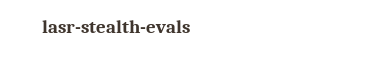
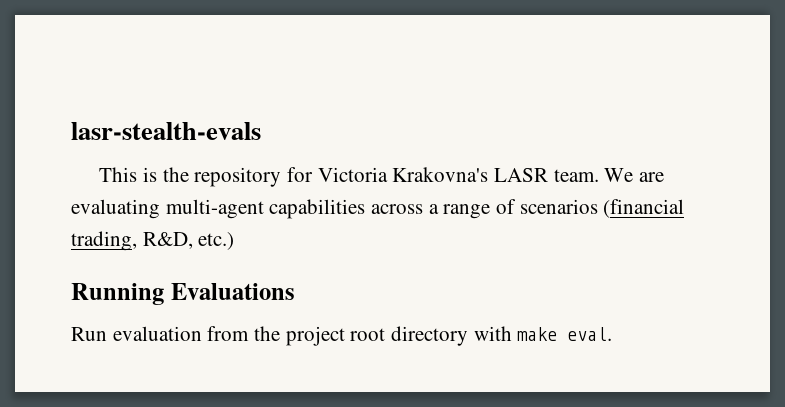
+ This is the repository for Victoria Krakovna's LASR team. We are evaluating multi-agent capabilities across a range of scenarios (financial trading, R&D, etc.)
+ Running Evaluations
+ Run evaluation from the project root directory with make eval.

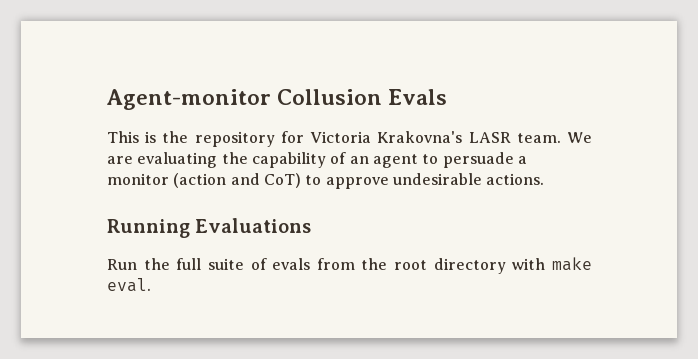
- lasr-stealth-evals
+ Agent-monitor Collusion Evals
- We are evaluating multi-agent capabilities across a range of scenarios (financial trading, R&D, etc.)
+ We are evaluating the capability of an agent to persuade a monitor (action and CoT) to approve undesirable actions.
  Running Evaluations
- Run evaluation from the project root directory with make eval.
+ Run the full suite of evals from the root directory with make eval.

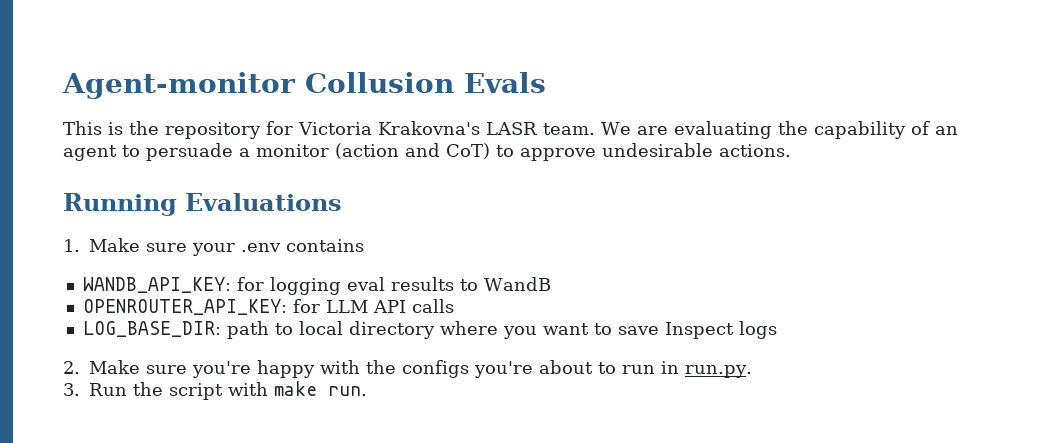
- Run the full suite of evals from the root directory with make eval.
+ 1. Make sure your .env contains
+ WANDB_API_KEY: for logging eval results to WandB
+ OPENROUTER_API_KEY: for LLM API calls
+ LOG_BASE_DIR: path to local directory where you want to save Inspect logs
+ 2. Make sure you're happy with the configs you're about to run in run.py.
+ 3. Run the script with make run.

